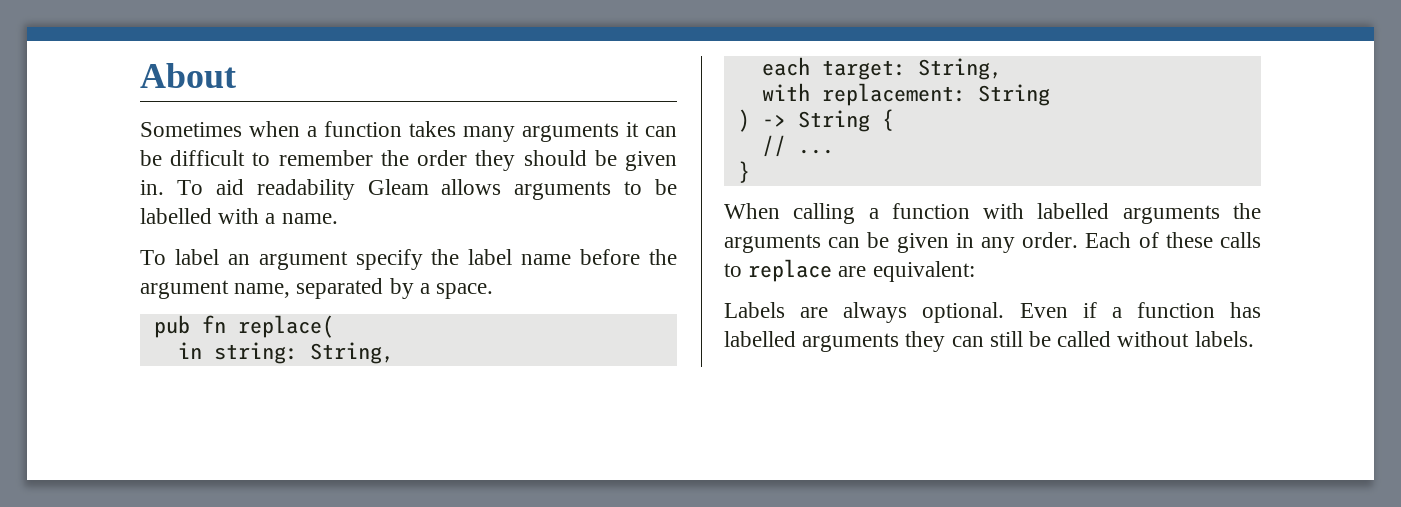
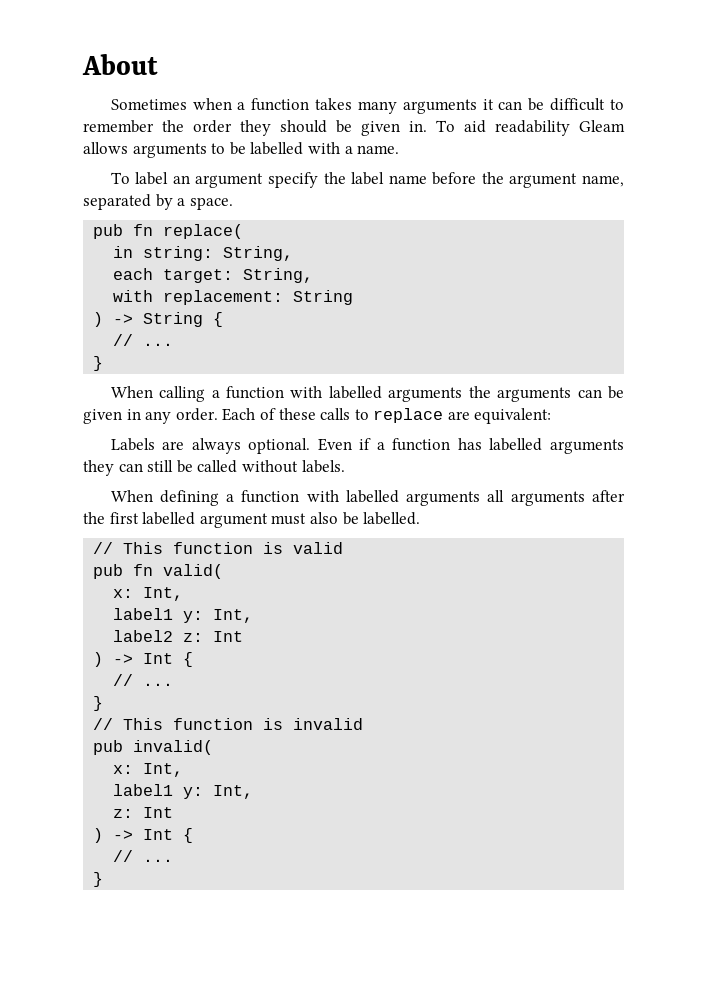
+ When defining a function with labelled arguments all arguments after the first labelled argument must also be labelled.
+ // This function is valid
+ pub fn valid(
+ x: Int,
+ label1 y: Int,
+ label2 z: Int
+ ) -> Int {
+ // ...
+ }
+ // This function is invalid
+ pub invalid(
+ x: Int,
+ label1 y: Int,
+ z: Int
+ ) -> Int {
+ // ...
+ }

